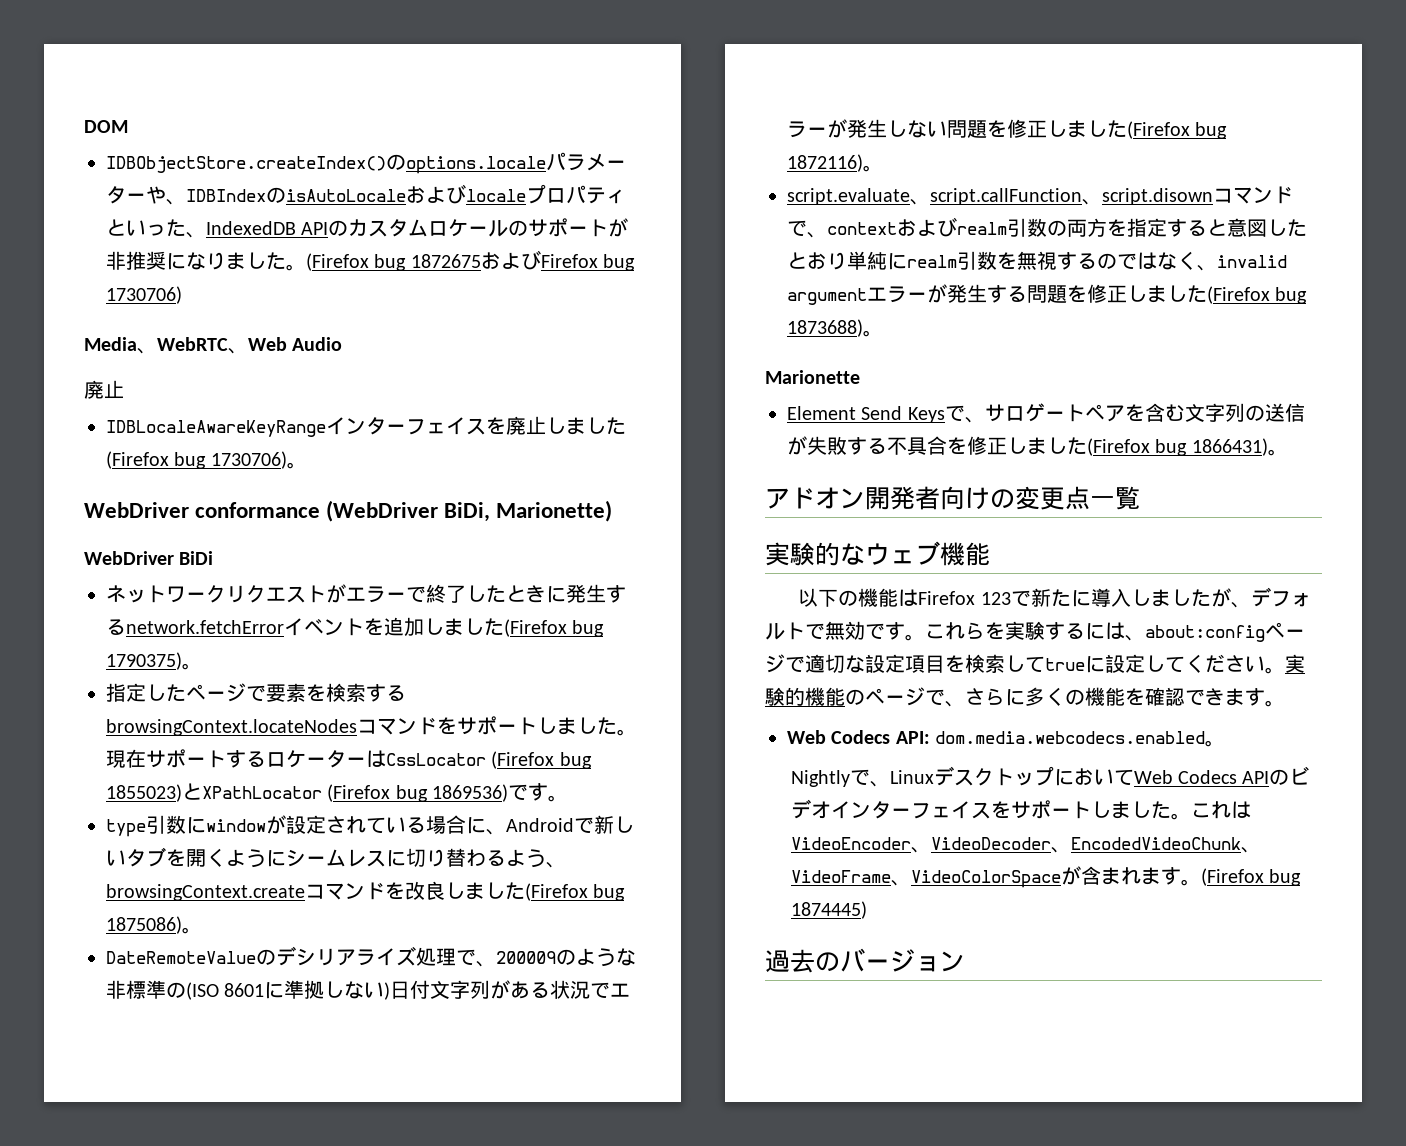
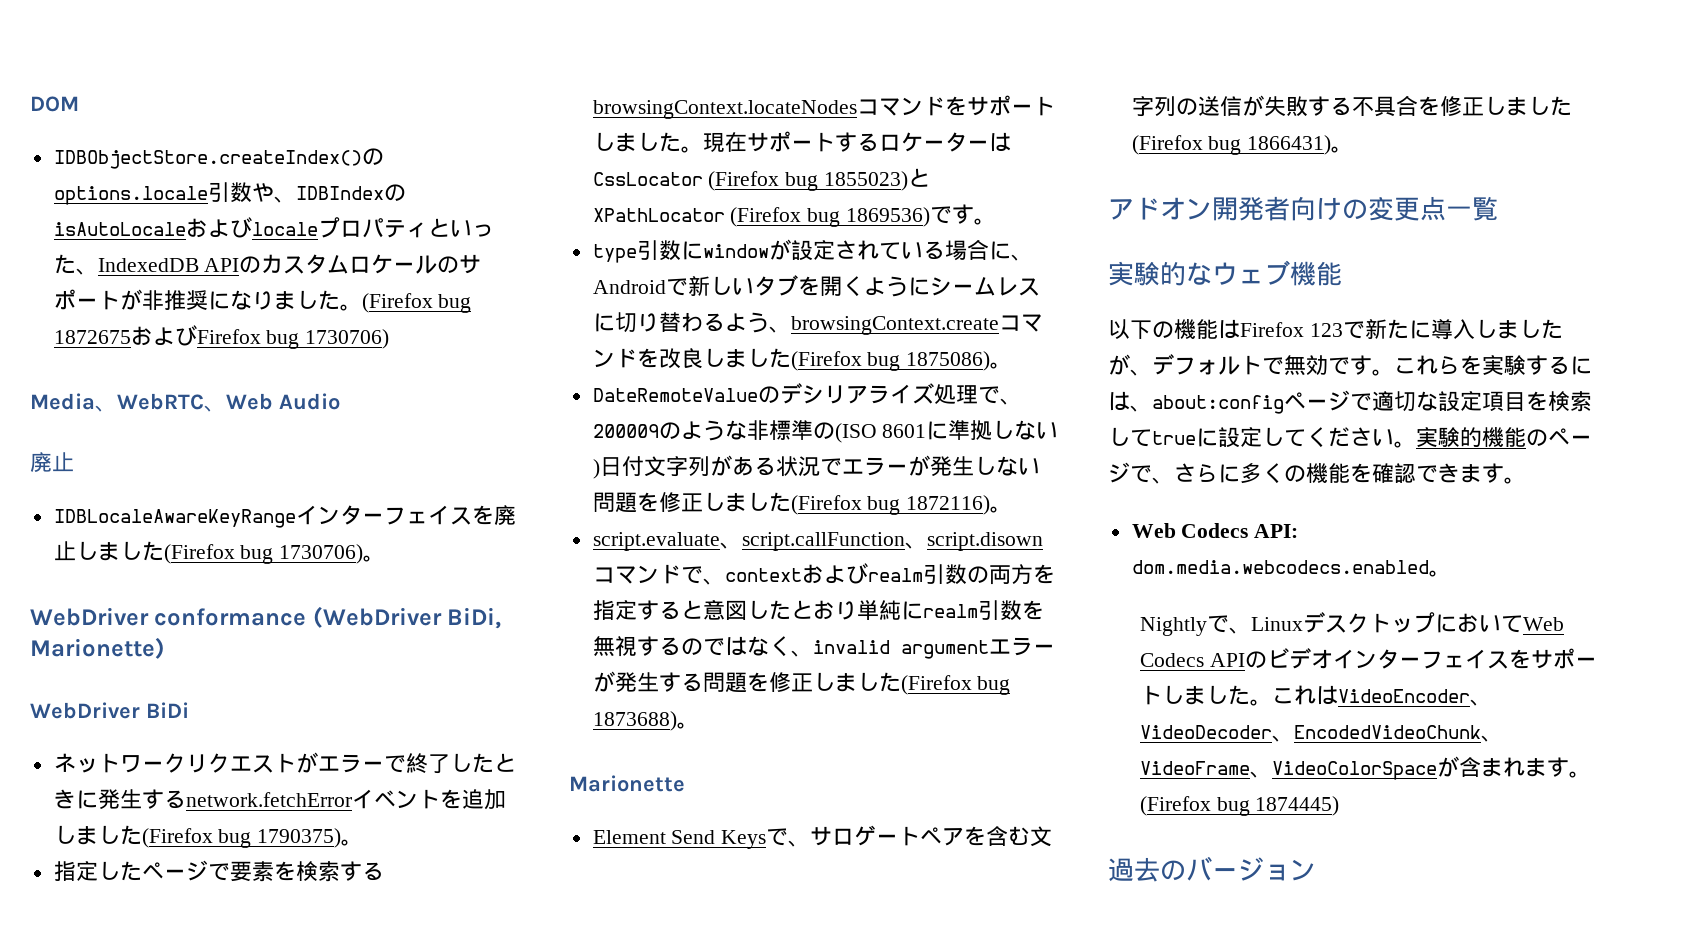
- IDBObjectStore.createIndex()のoptions.localeパラメーターや、IDBIndexのisAutoLocaleおよびlocaleプロパティといった、IndexedDB APIのカスタムロケールのサポートが非推奨になりました。
+ IDBObjectStore.createIndex()のoptions.locale引数や、IDBIndexのisAutoLocaleおよびlocaleプロパティといった、IndexedDB APIのカスタムロケールのサポートが非推奨になりました。

